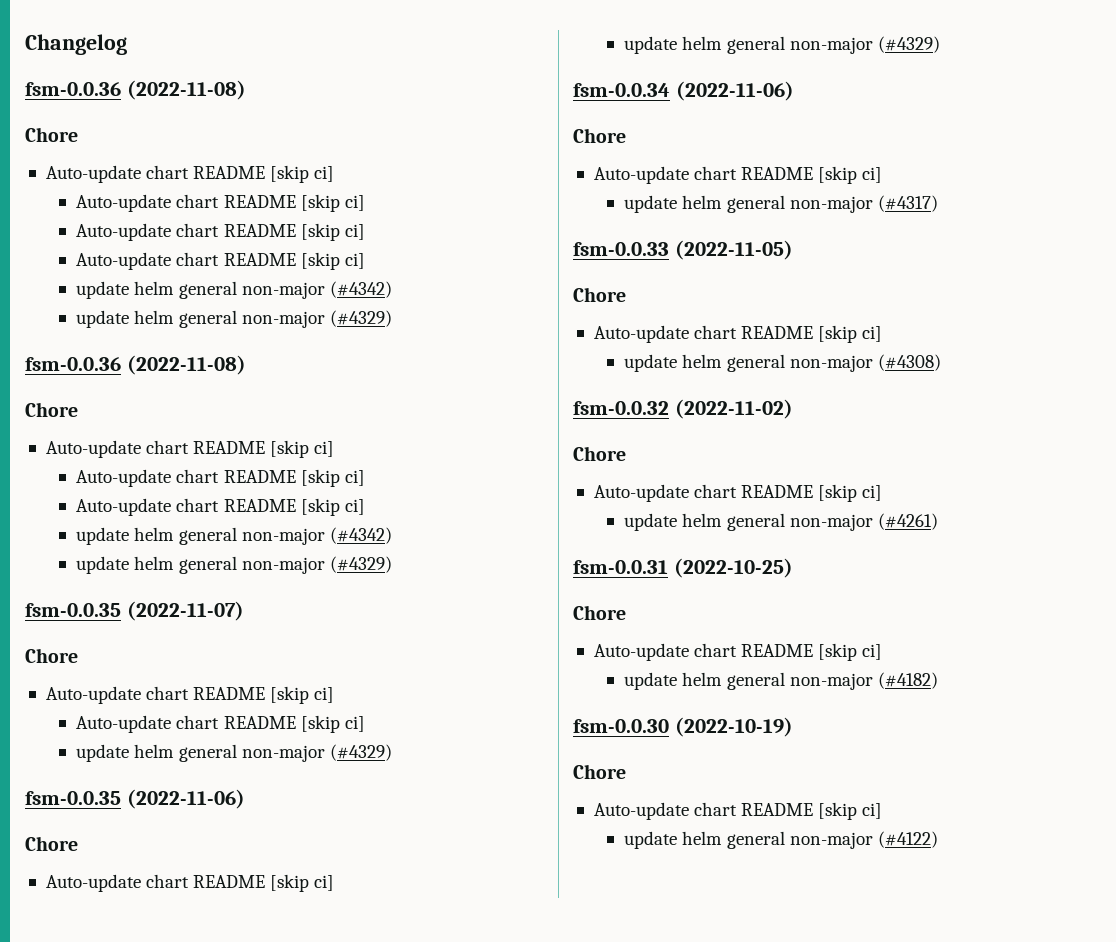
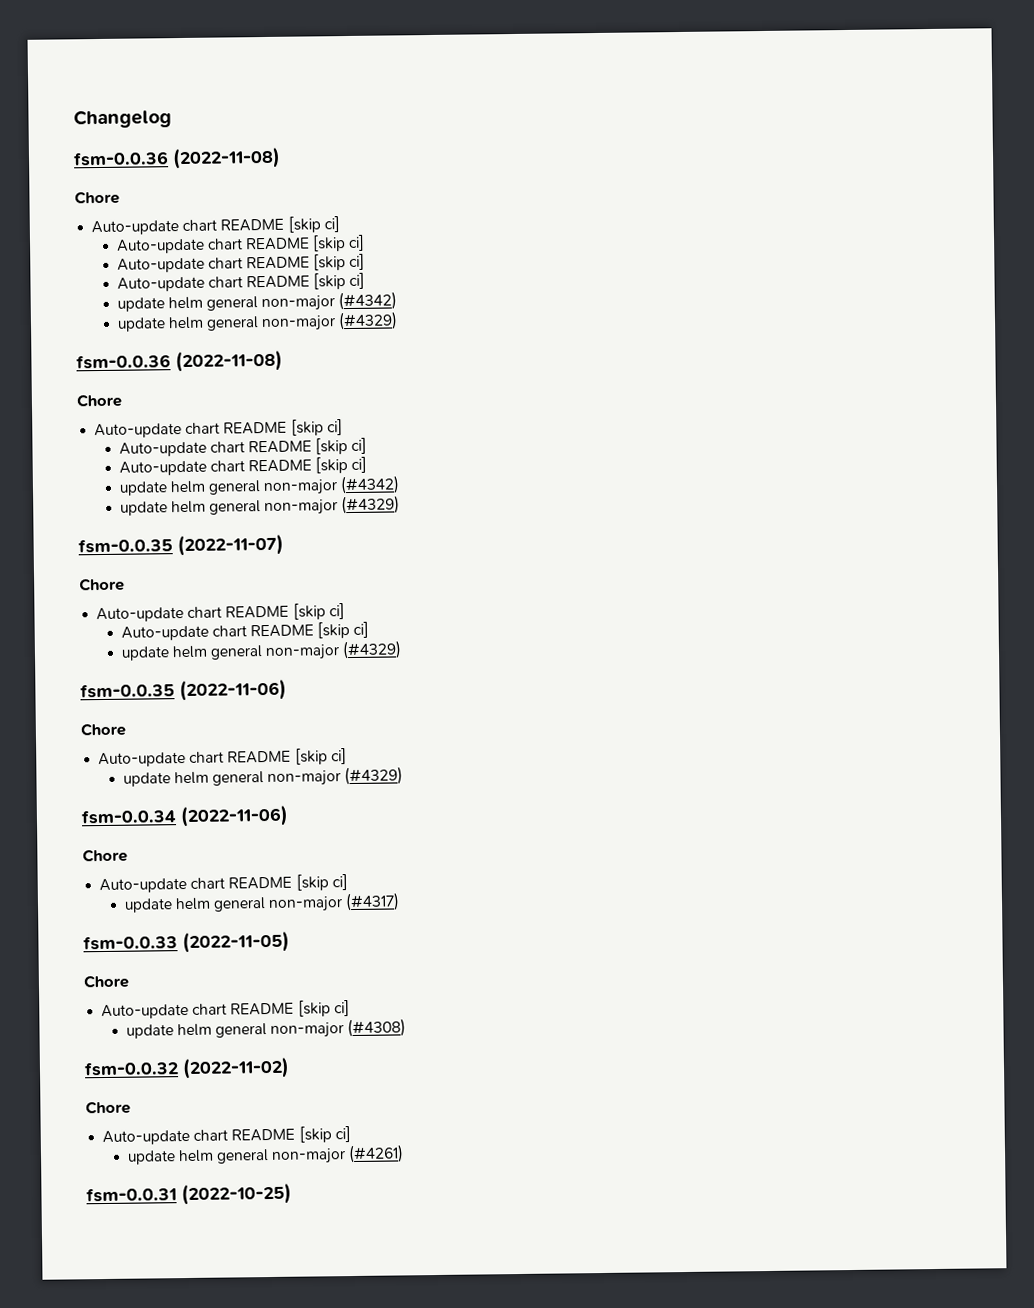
  fsm-0.0.31 (2022-10-25)
- Chore
- Auto-update chart README [skip ci]
- update helm general non-major (#4182)
- fsm-0.0.30 (2022-10-19)
- Chore
- Auto-update chart README [skip ci]
- update helm general non-major (#4122)

